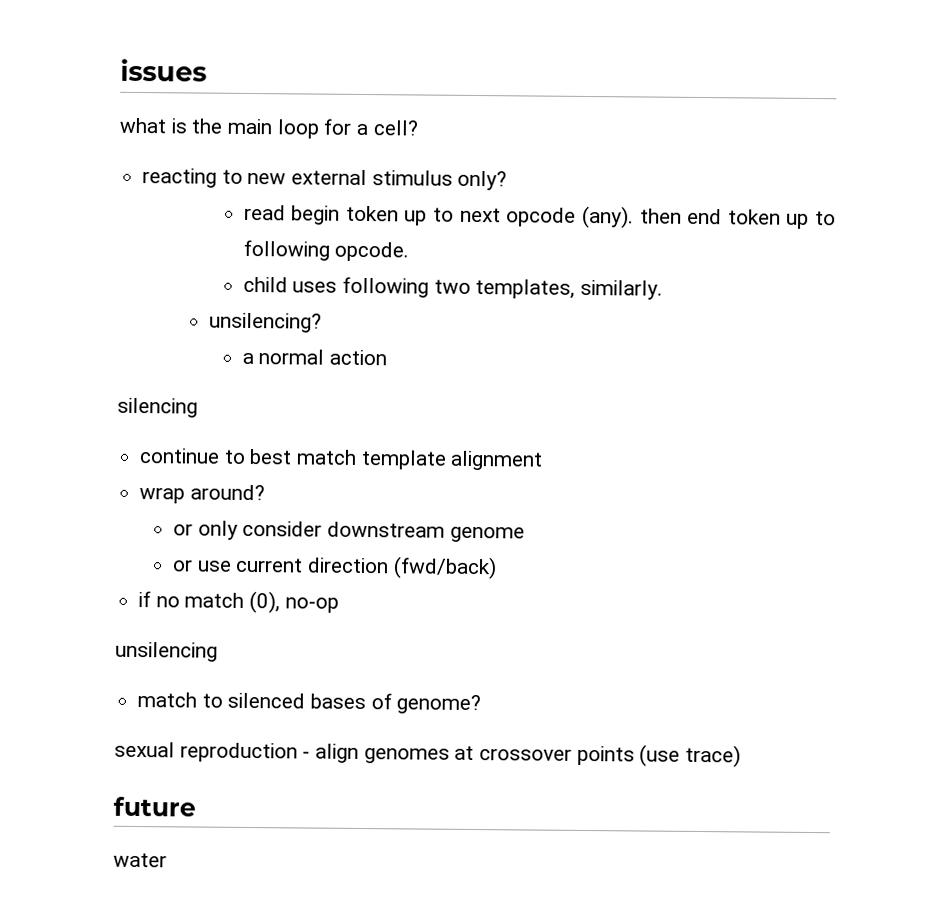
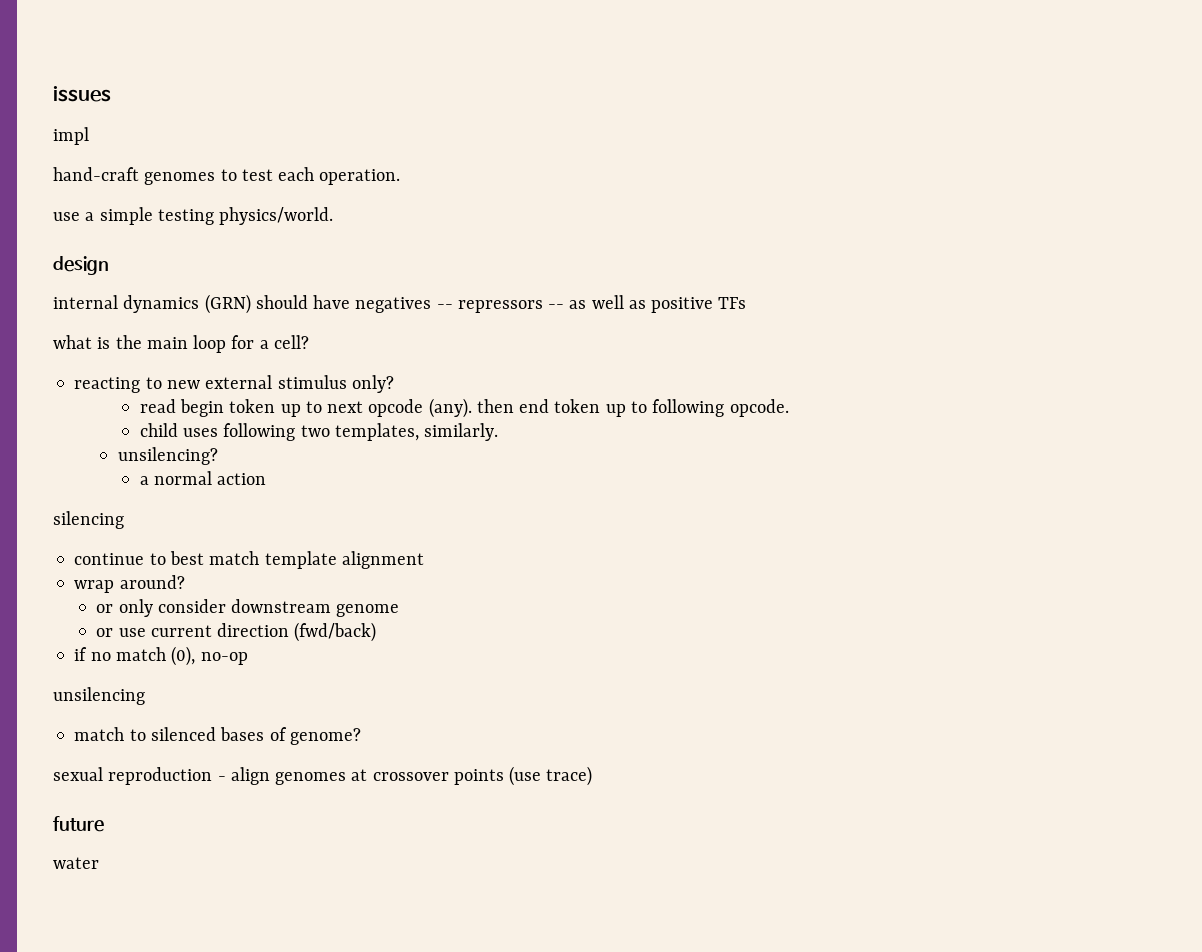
+ impl
+ hand-craft genomes to test each operation.
+ use a simple testing physics/world.
+ design
+ internal dynamics (GRN) should have negatives -- repressors -- as well as positive TFs

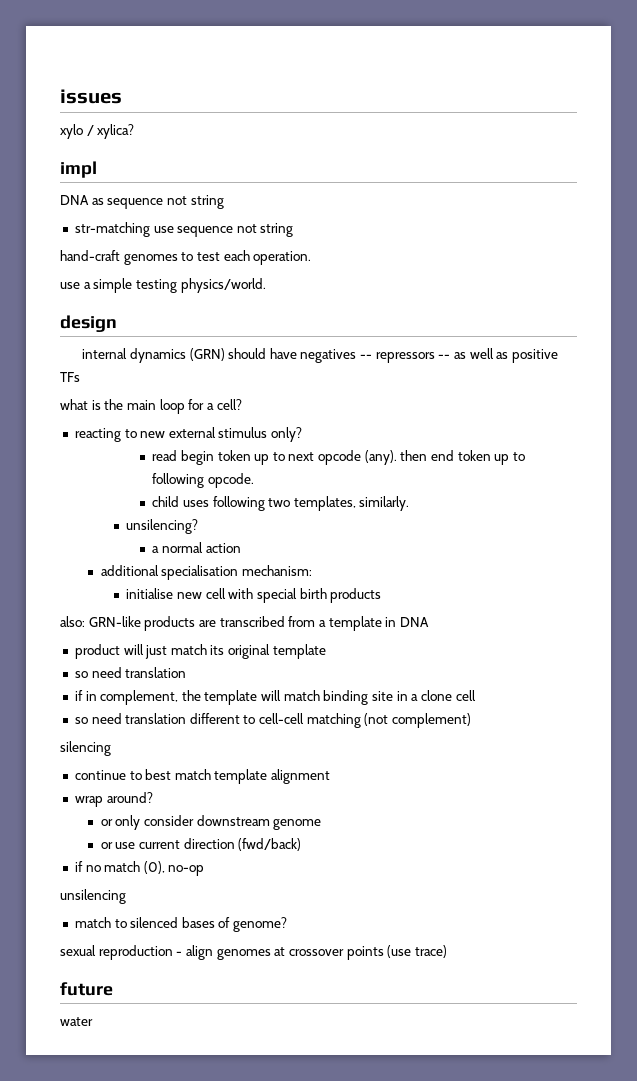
+ xylo / xylica?
  impl
+ DNA as sequence not string
+ str-matching use sequence not string
+ additional specialisation mechanism:
+ initialise new cell with special birth products
+ also: GRN-like products are transcribed from a template in DNA
+ product will just match its original template
+ so need translation
+ if in complement, the template will match binding site in a clone cell
+ so need translation different to cell-cell matching (not complement)

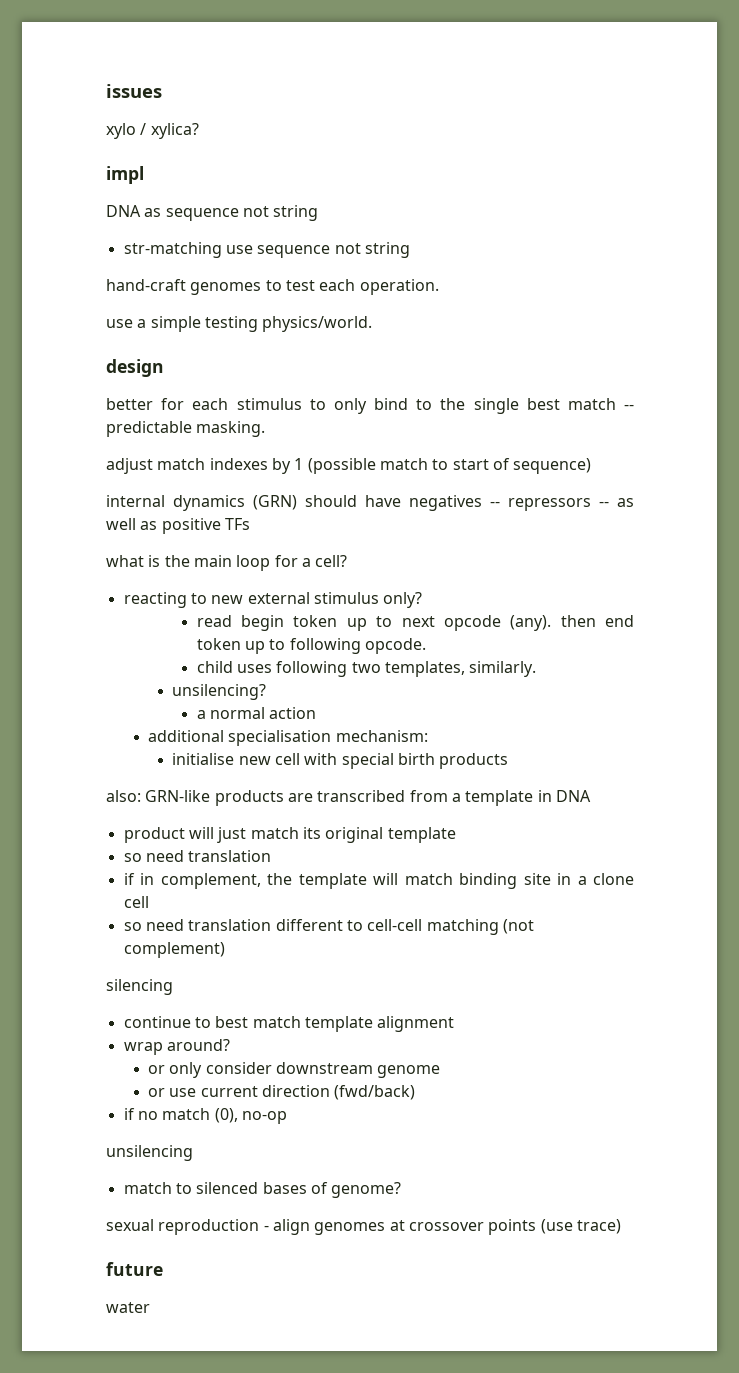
+ better for each stimulus to only bind to the single best match -- predictable masking.
+ adjust match indexes by 1 (possible match to start of sequence)

